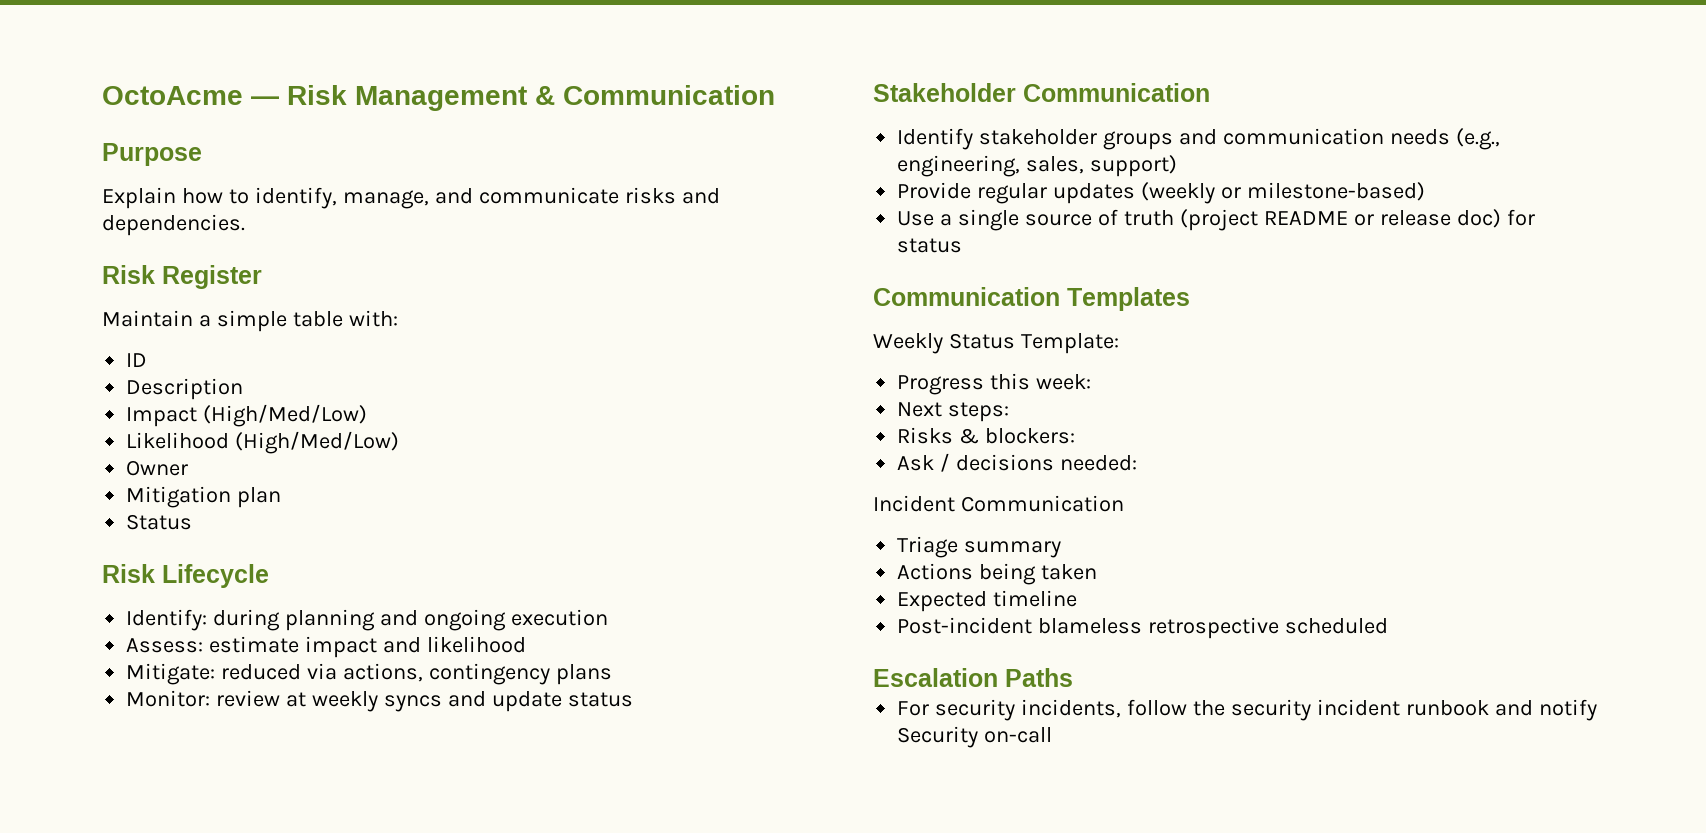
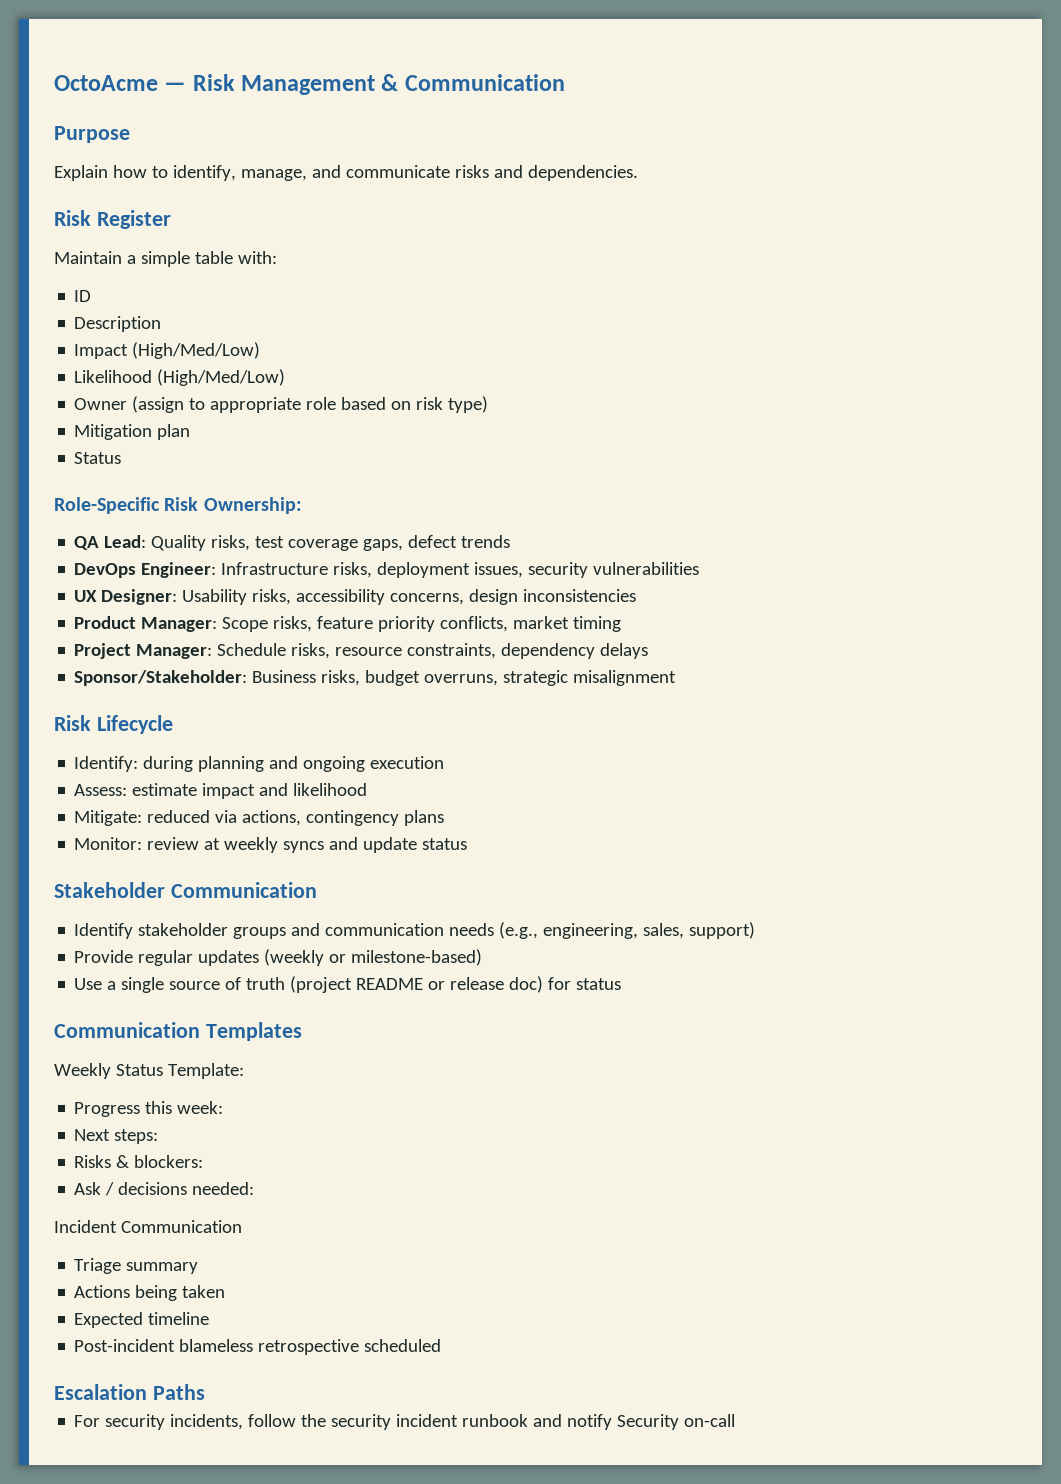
- Owner
+ Owner (assign to appropriate role based on risk type)
  Mitigation plan
  Status
+ Role-Specific Risk Ownership:
+ QA Lead: Quality risks, test coverage gaps, defect trends
+ DevOps Engineer: Infrastructure risks, deployment issues, security vulnerabilities
+ UX Designer: Usability risks, accessibility concerns, design inconsistencies
+ Product Manager: Scope risks, feature priority conflicts, market timing
+ Project Manager: Schedule risks, resource constraints, dependency delays
+ Sponsor/Stakeholder: Business risks, budget overruns, strategic misalignment

